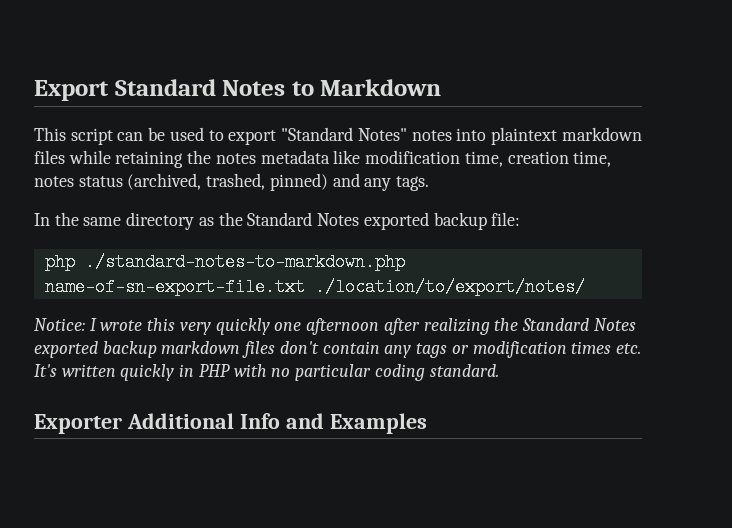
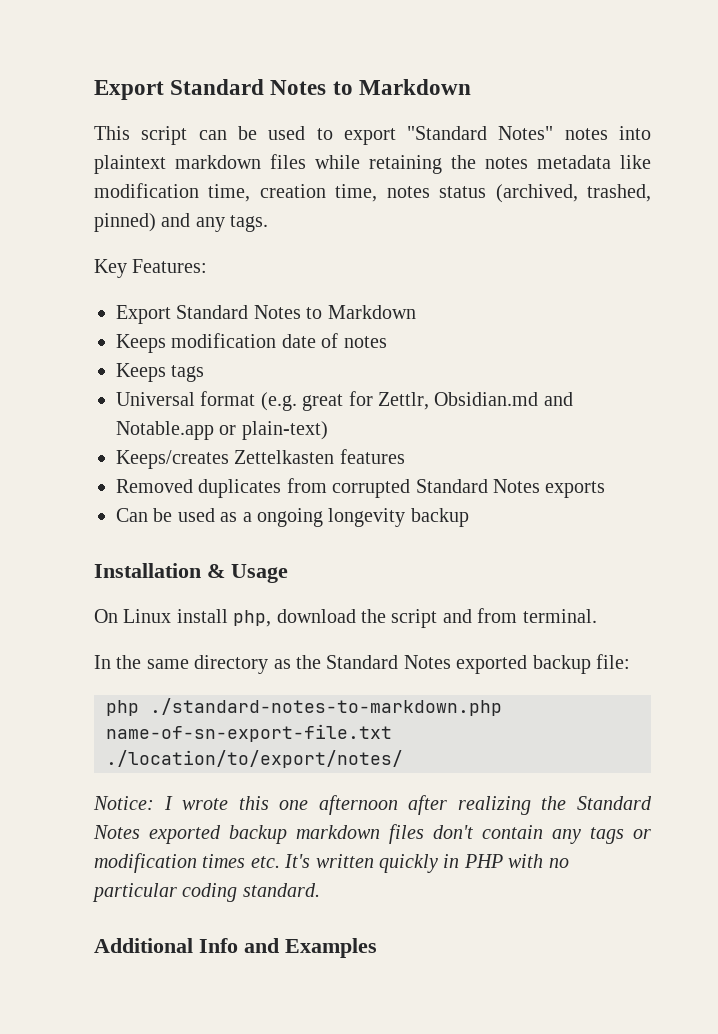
+ Key Features:
+ Export Standard Notes to Markdown
+ Keeps modification date of notes
+ Keeps tags
+ Universal format (e.g. great for Zettlr, Obsidian.md and Notable.app or plain-text)
+ Keeps/creates Zettelkasten features
+ Removed duplicates from corrupted Standard Notes exports
+ Can be used as a ongoing longevity backup
+ Installation & Usage
+ On Linux install php, download the script and from terminal.
- Notice: I wrote this very quickly one afternoon after realizing the Standard Notes exported backup markdown files don't contain any tags or modification times etc. It's written quickly in PHP with no particular coding standard.
+ Notice: I wrote this one afternoon after realizing the Standard Notes exported backup markdown files don't contain any tags or modification times etc. It's written quickly in PHP with no particular coding standard.
- Exporter Additional Info and Examples
+ Additional Info and Examples

